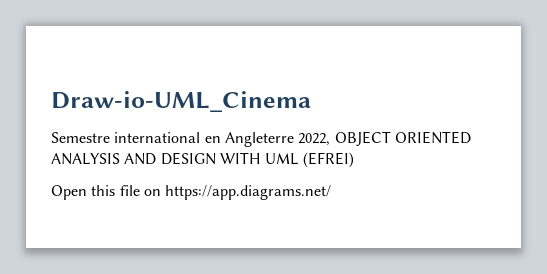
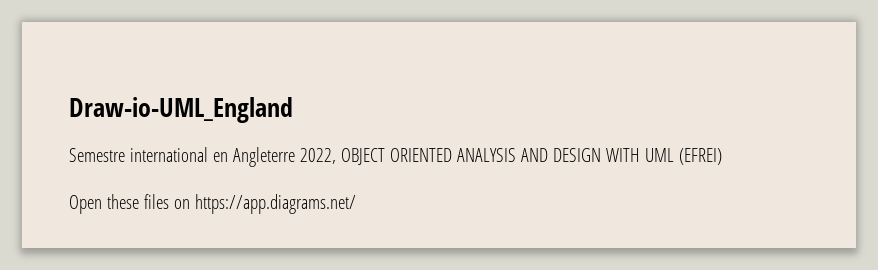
- Draw-io-UML_Cinema
+ Draw-io-UML_England
- Open this file on https://app.diagrams.net/
+ Open these files on https://app.diagrams.net/

